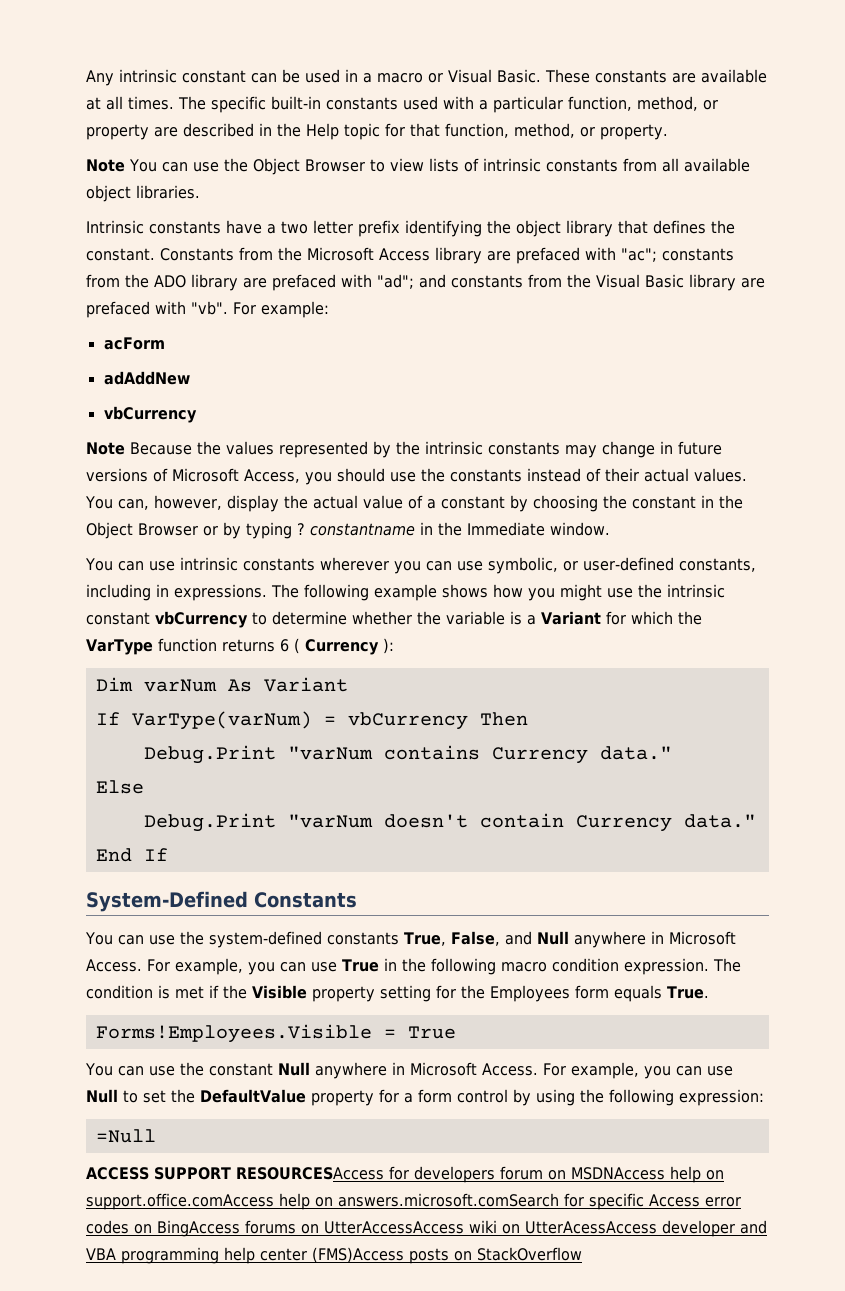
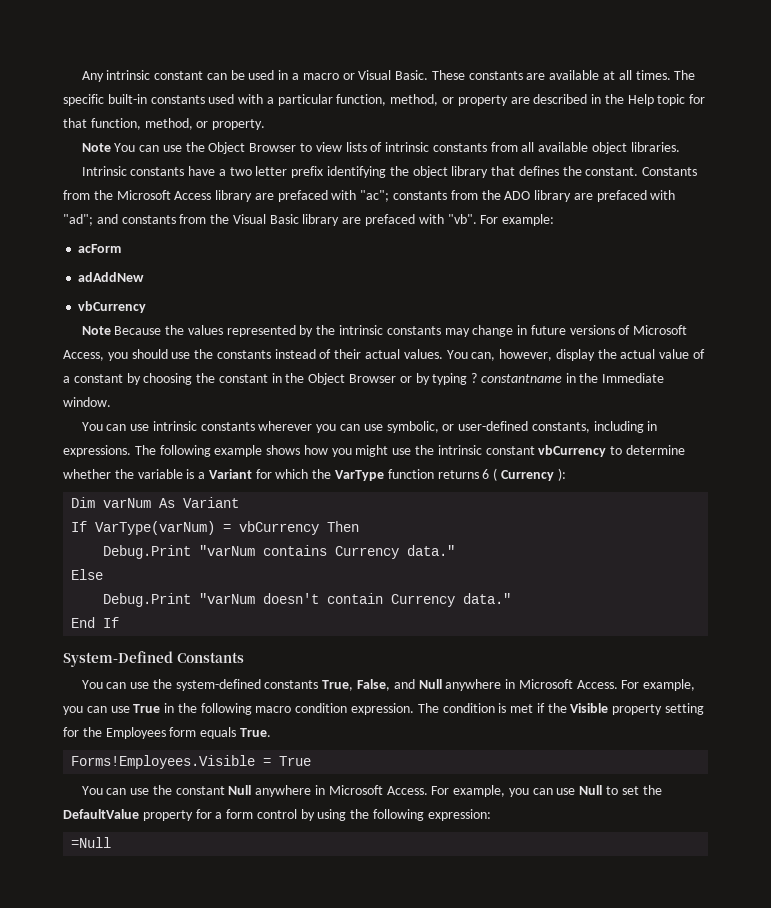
- ACCESS SUPPORT RESOURCESAccess for developers forum on MSDNAccess help on support.office.comAccess help on answers.microsoft.comSearch for specific Access error codes on BingAccess forums on UtterAccessAccess wiki on UtterAcessAccess developer and VBA programming help center (FMS)Access posts on StackOverflow

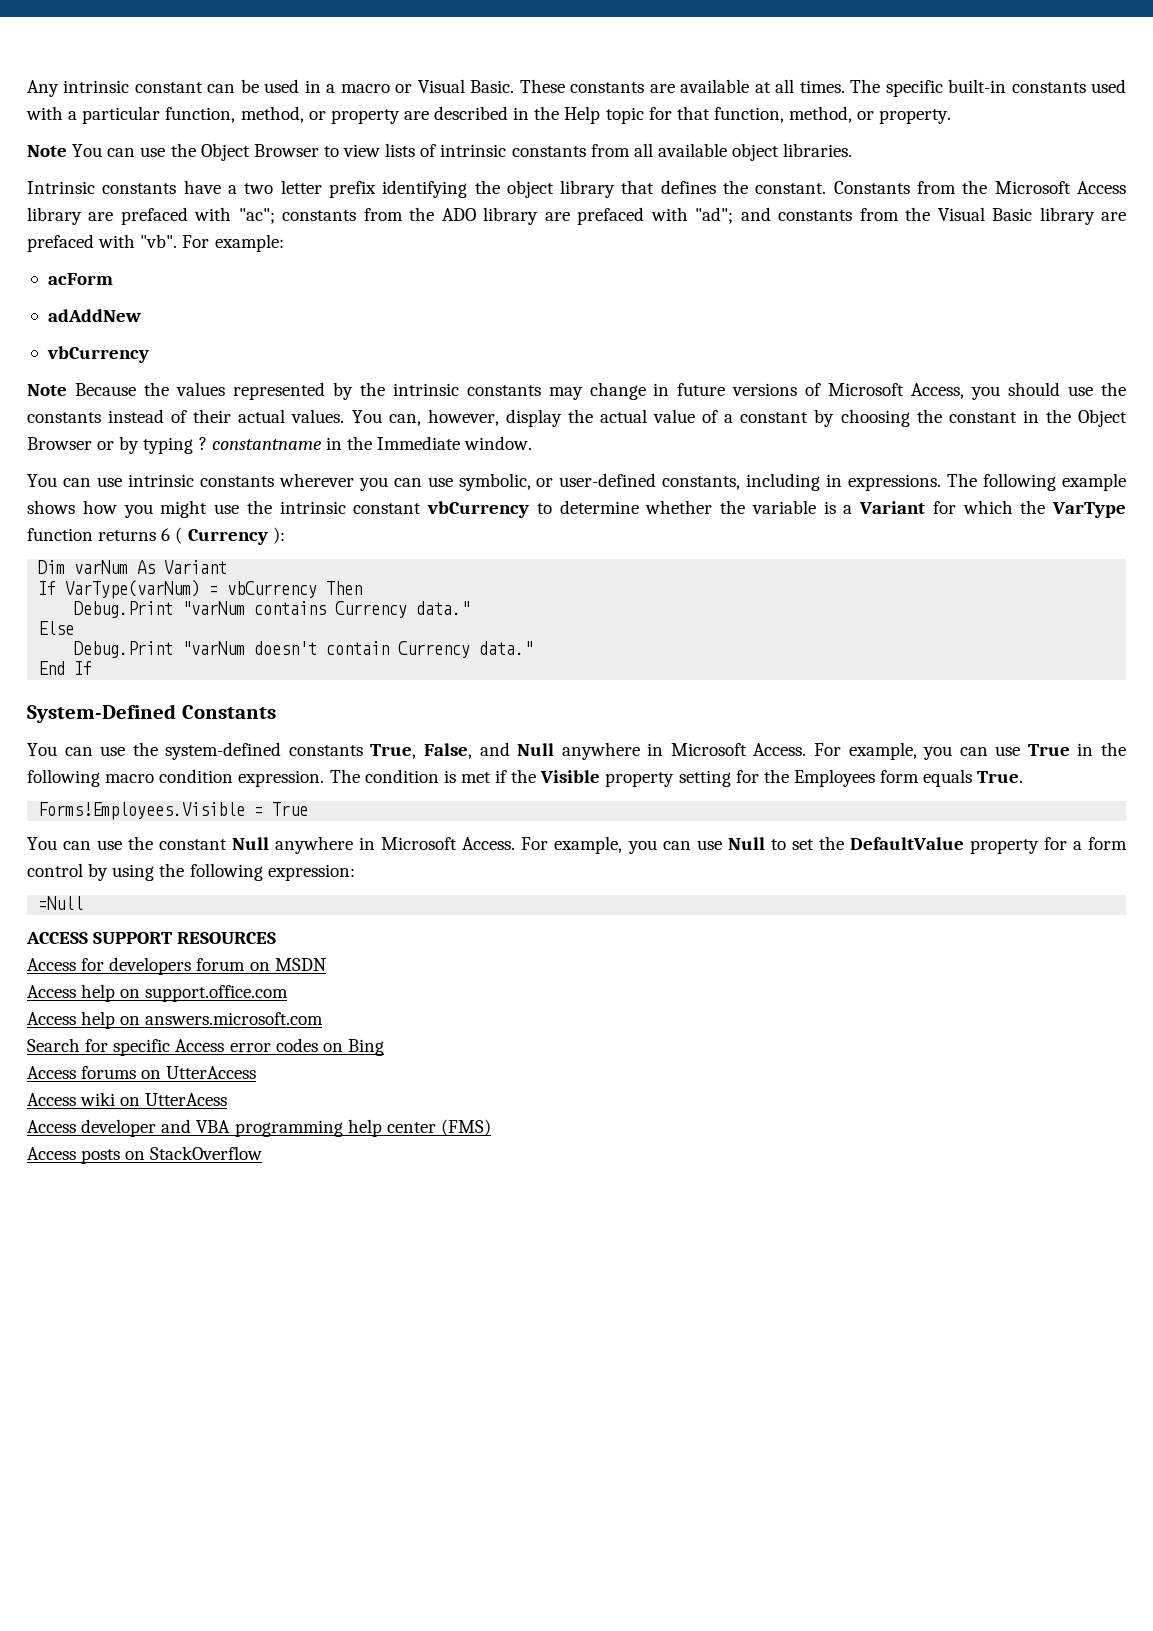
+ ACCESS SUPPORT RESOURCES
+ Access for developers forum on MSDN
+ Access help on support.office.com
+ Access help on answers.microsoft.com
+ Search for specific Access error codes on Bing
+ Access forums on UtterAccess
+ Access wiki on UtterAcess
+ Access developer and VBA programming help center (FMS)
+ Access posts on StackOverflow

